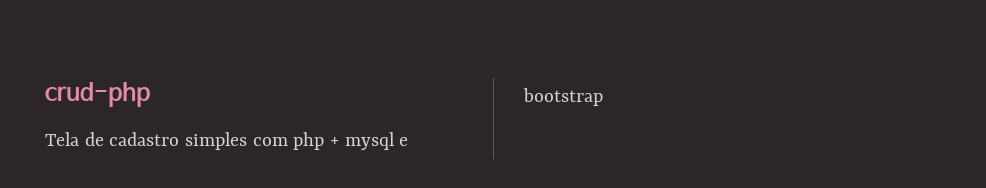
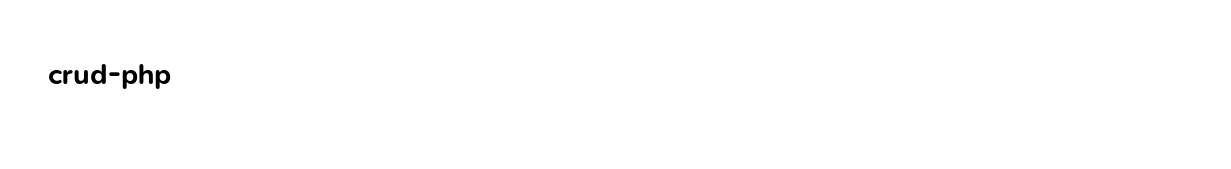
- Tela de cadastro simples com php + mysql e bootstrap

